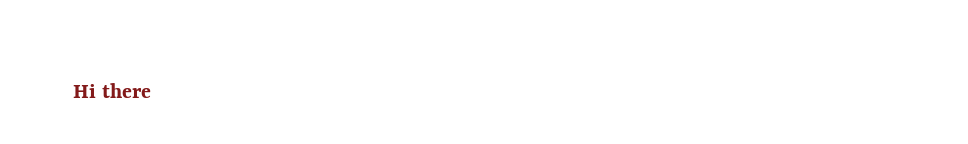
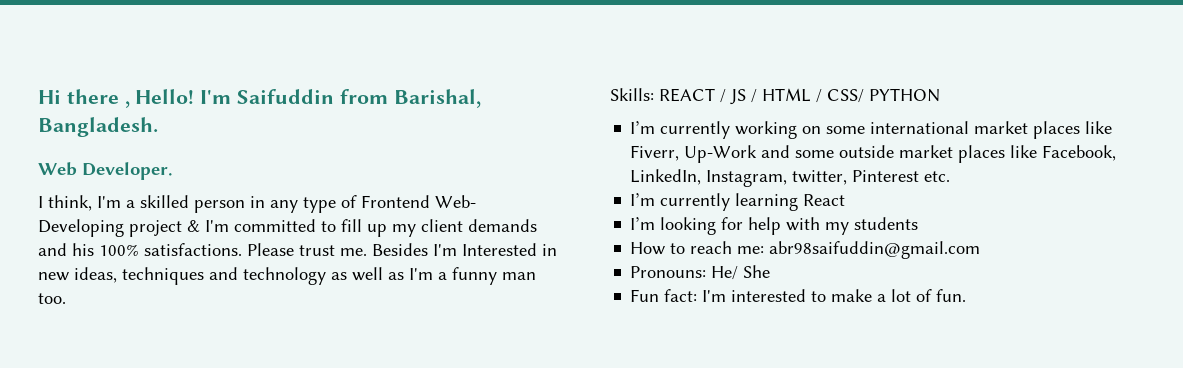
- Hi there
+ Hi there , Hello! I'm Saifuddin from Barishal, Bangladesh.
+ Web Developer.
+ I think, I'm a skilled person in any type of Frontend Web- Developing project & I'm committed to fill up my client demands and his 100% satisfactions. Please trust me. Besides I'm Interested in new ideas, techniques and technology as well as I'm a funny man too.
+ Skills: REACT / JS / HTML / CSS/ PYTHON
+ I’m currently working on some international market places like Fiverr, Up-Work and some outside market places like Facebook, LinkedIn, Instagram, twitter, Pinterest etc.
+ I’m currently learning React
+ I’m looking for help with my students
+ How to reach me: abr98saifuddin@gmail.com
+ Pronouns: He/ She
+ Fun fact: I'm interested to make a lot of fun.

